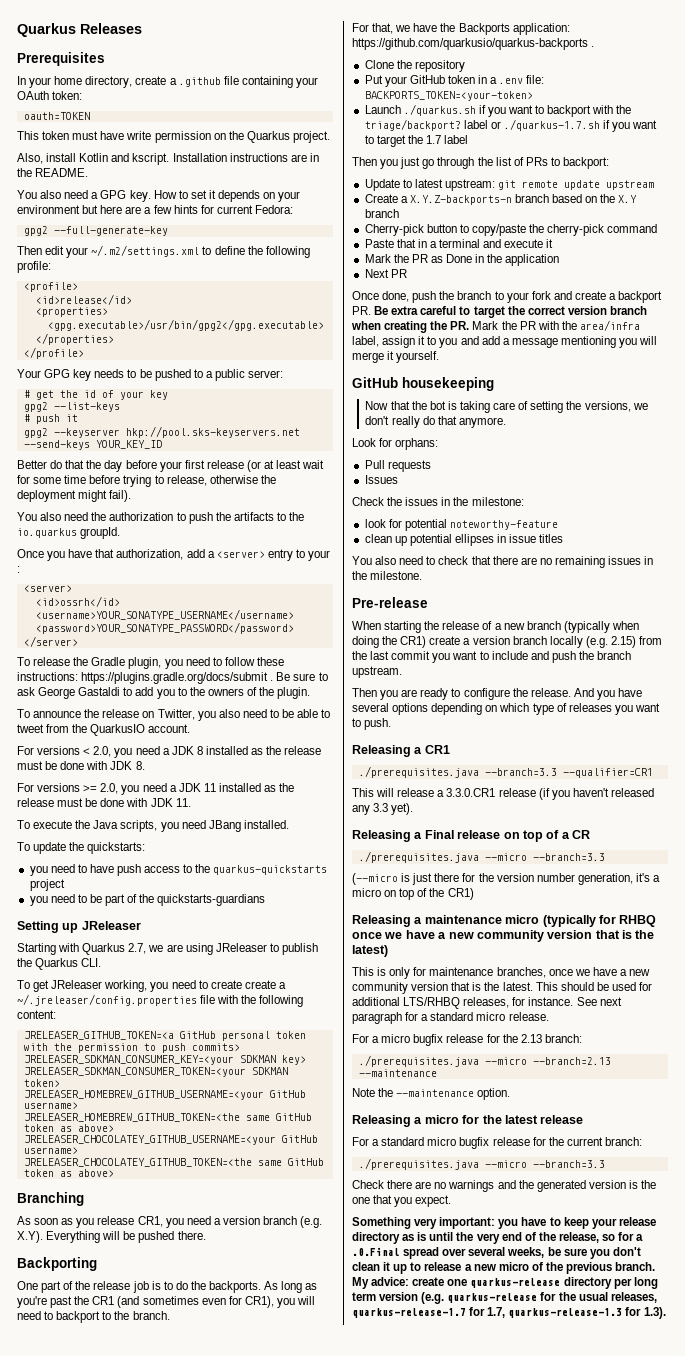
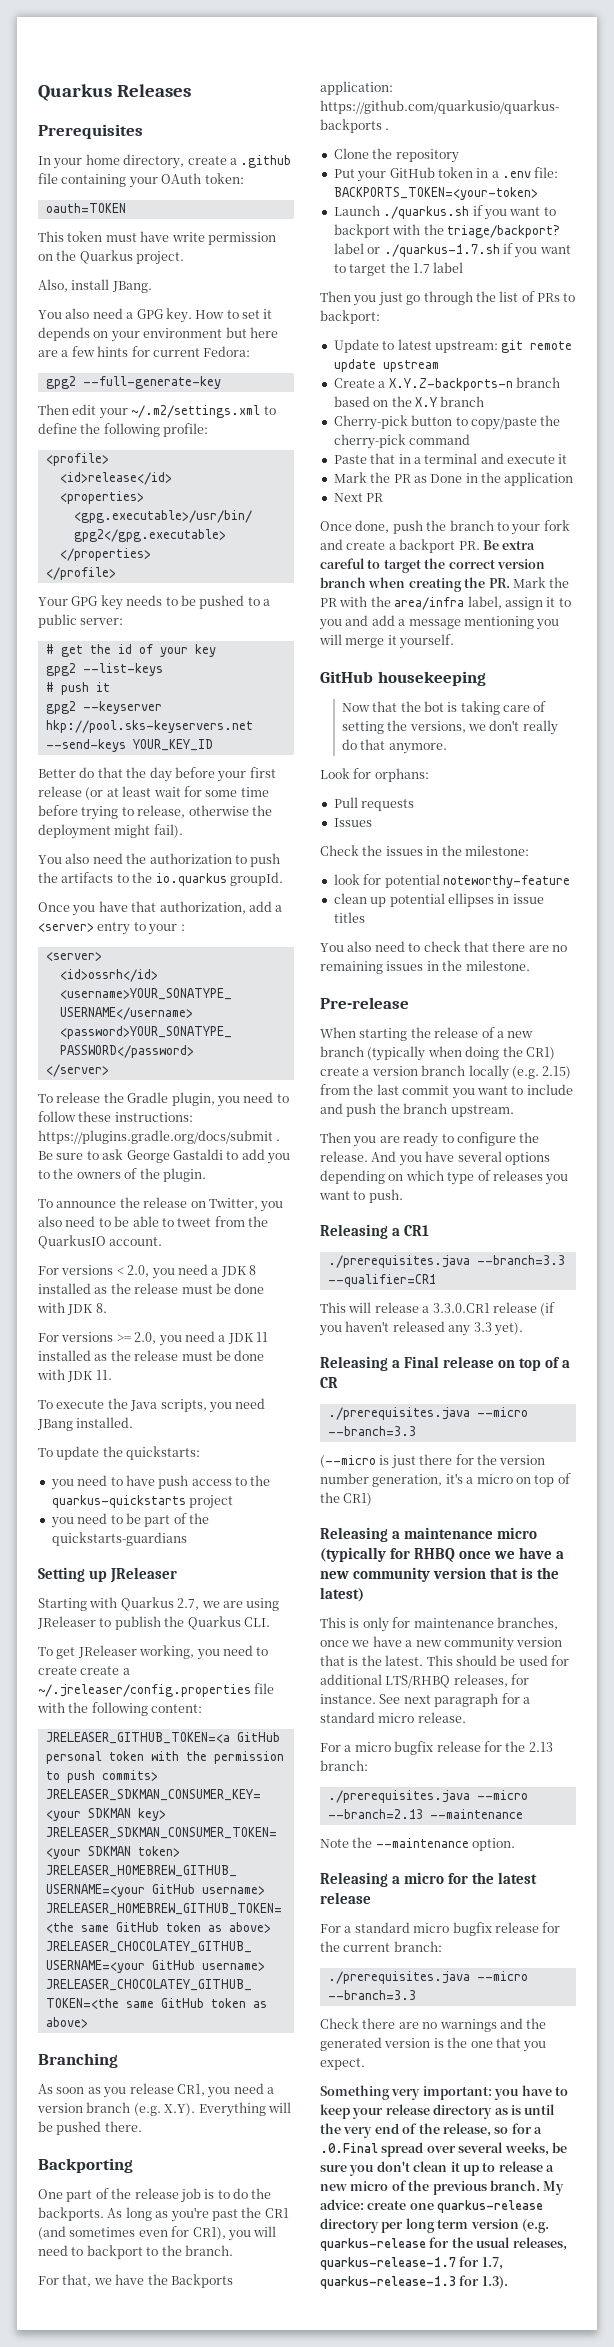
- Also, install Kotlin and kscript. Installation instructions are in the README.
+ Also, install JBang.

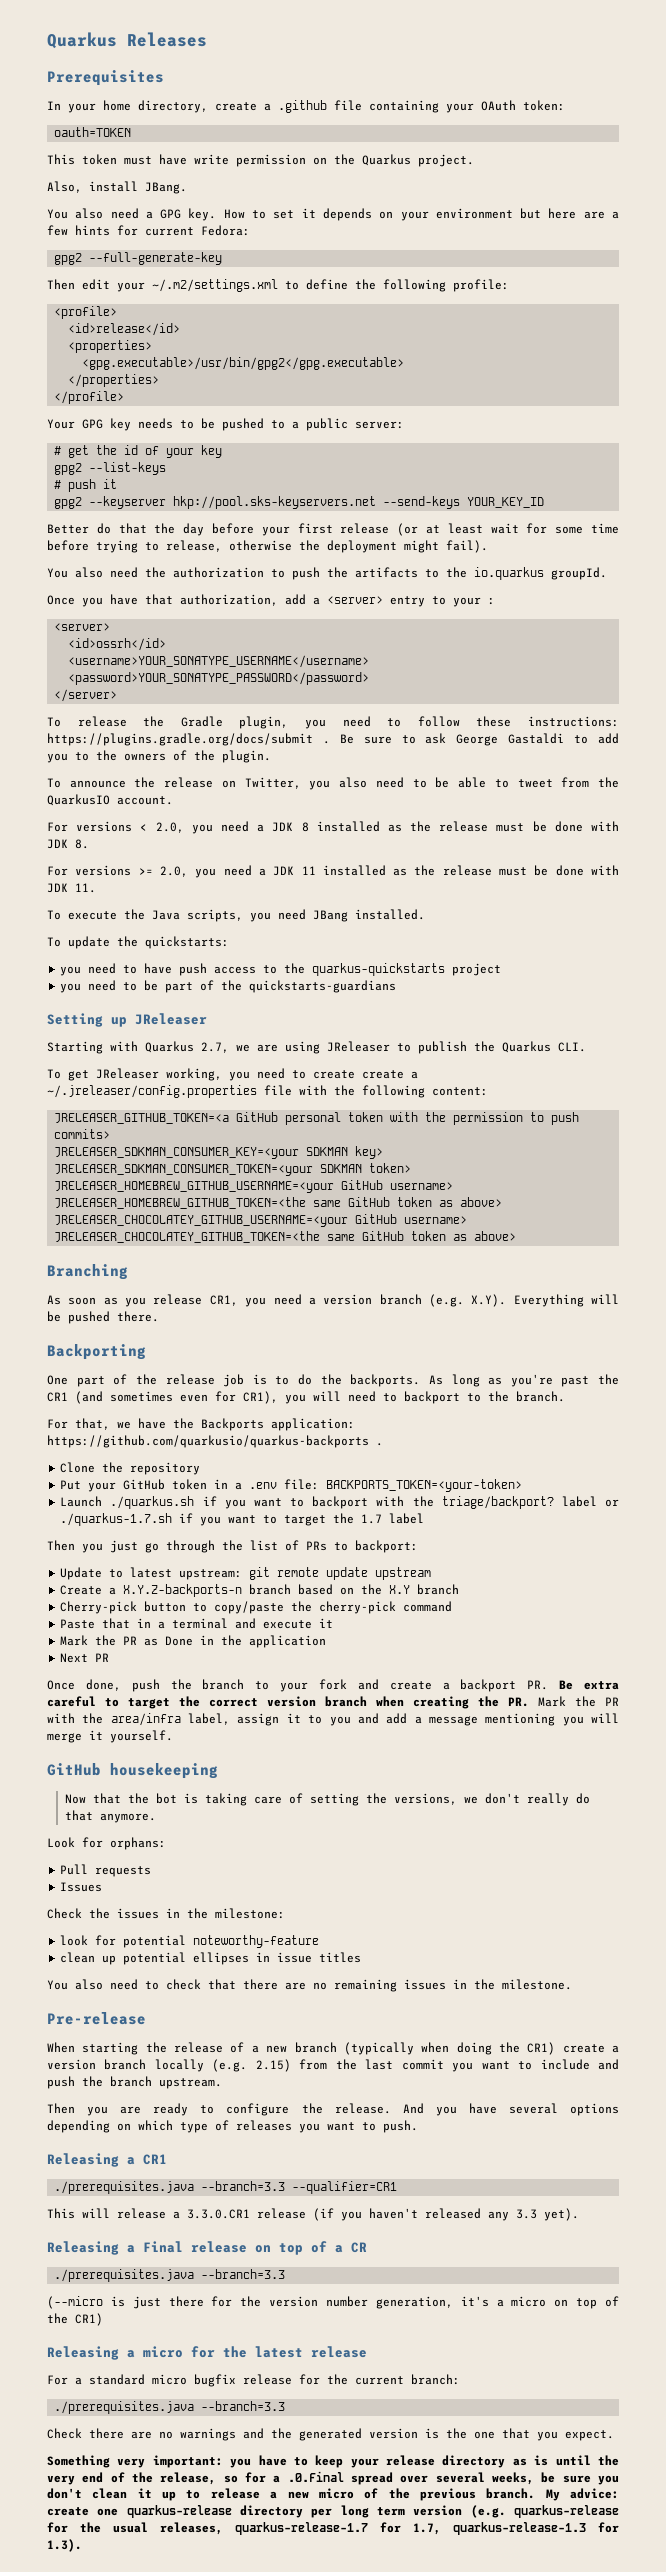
  Releasing a Final release on top of a CR
- ./prerequisites.java --micro --branch=3.3
+ ./prerequisites.java --branch=3.3
- Releasing a maintenance micro (typically for RHBQ once we have a new community version that is the latest)
- This is only for maintenance branches, once we have a new community version that is the latest. This should be used for additional LTS/RHBQ releases, for instance. See next paragraph for a standard micro release.
- For a micro bugfix release for the 2.13 branch:
- ./prerequisites.java --micro --branch=2.13 --maintenance
- Note the --maintenance option.
  For a standard micro bugfix release for the current branch:
- ./prerequisites.java --micro --branch=3.3
+ ./prerequisites.java --branch=3.3

